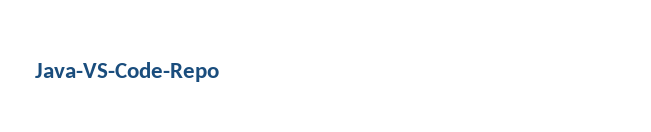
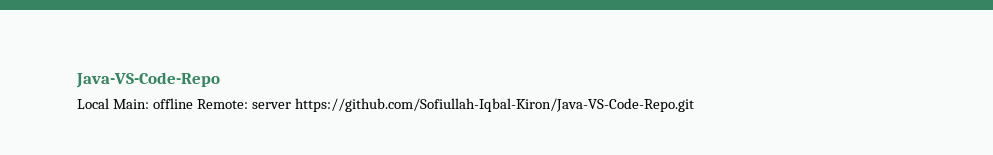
+ Local Main: offline Remote: server https://github.com/Sofiullah-Iqbal-Kiron/Java-VS-Code-Repo.git

